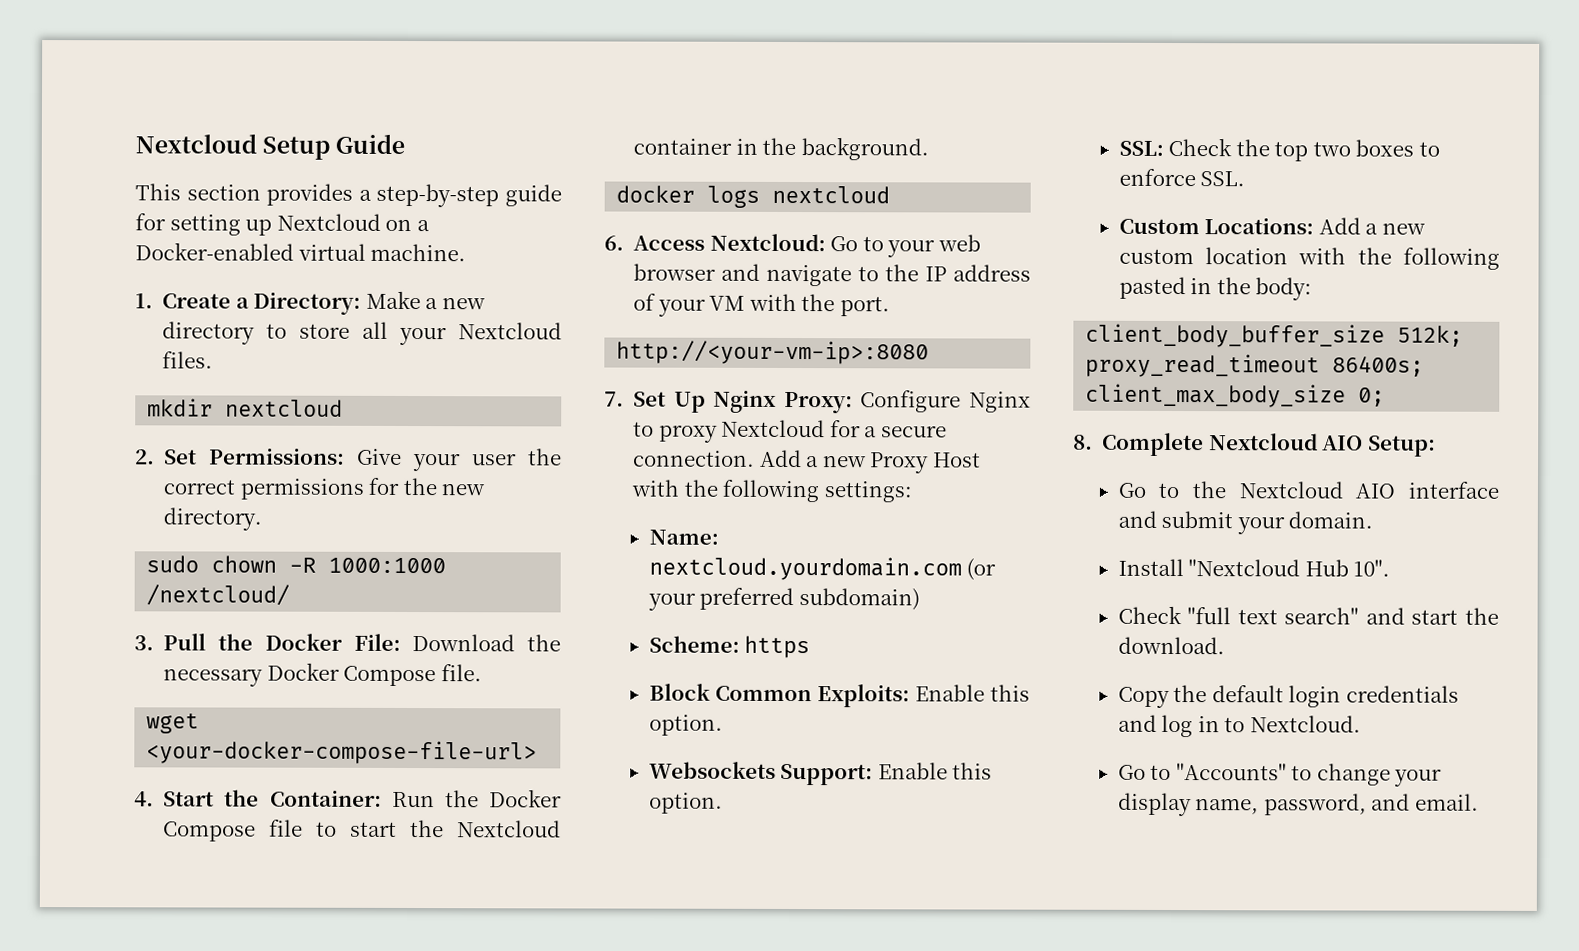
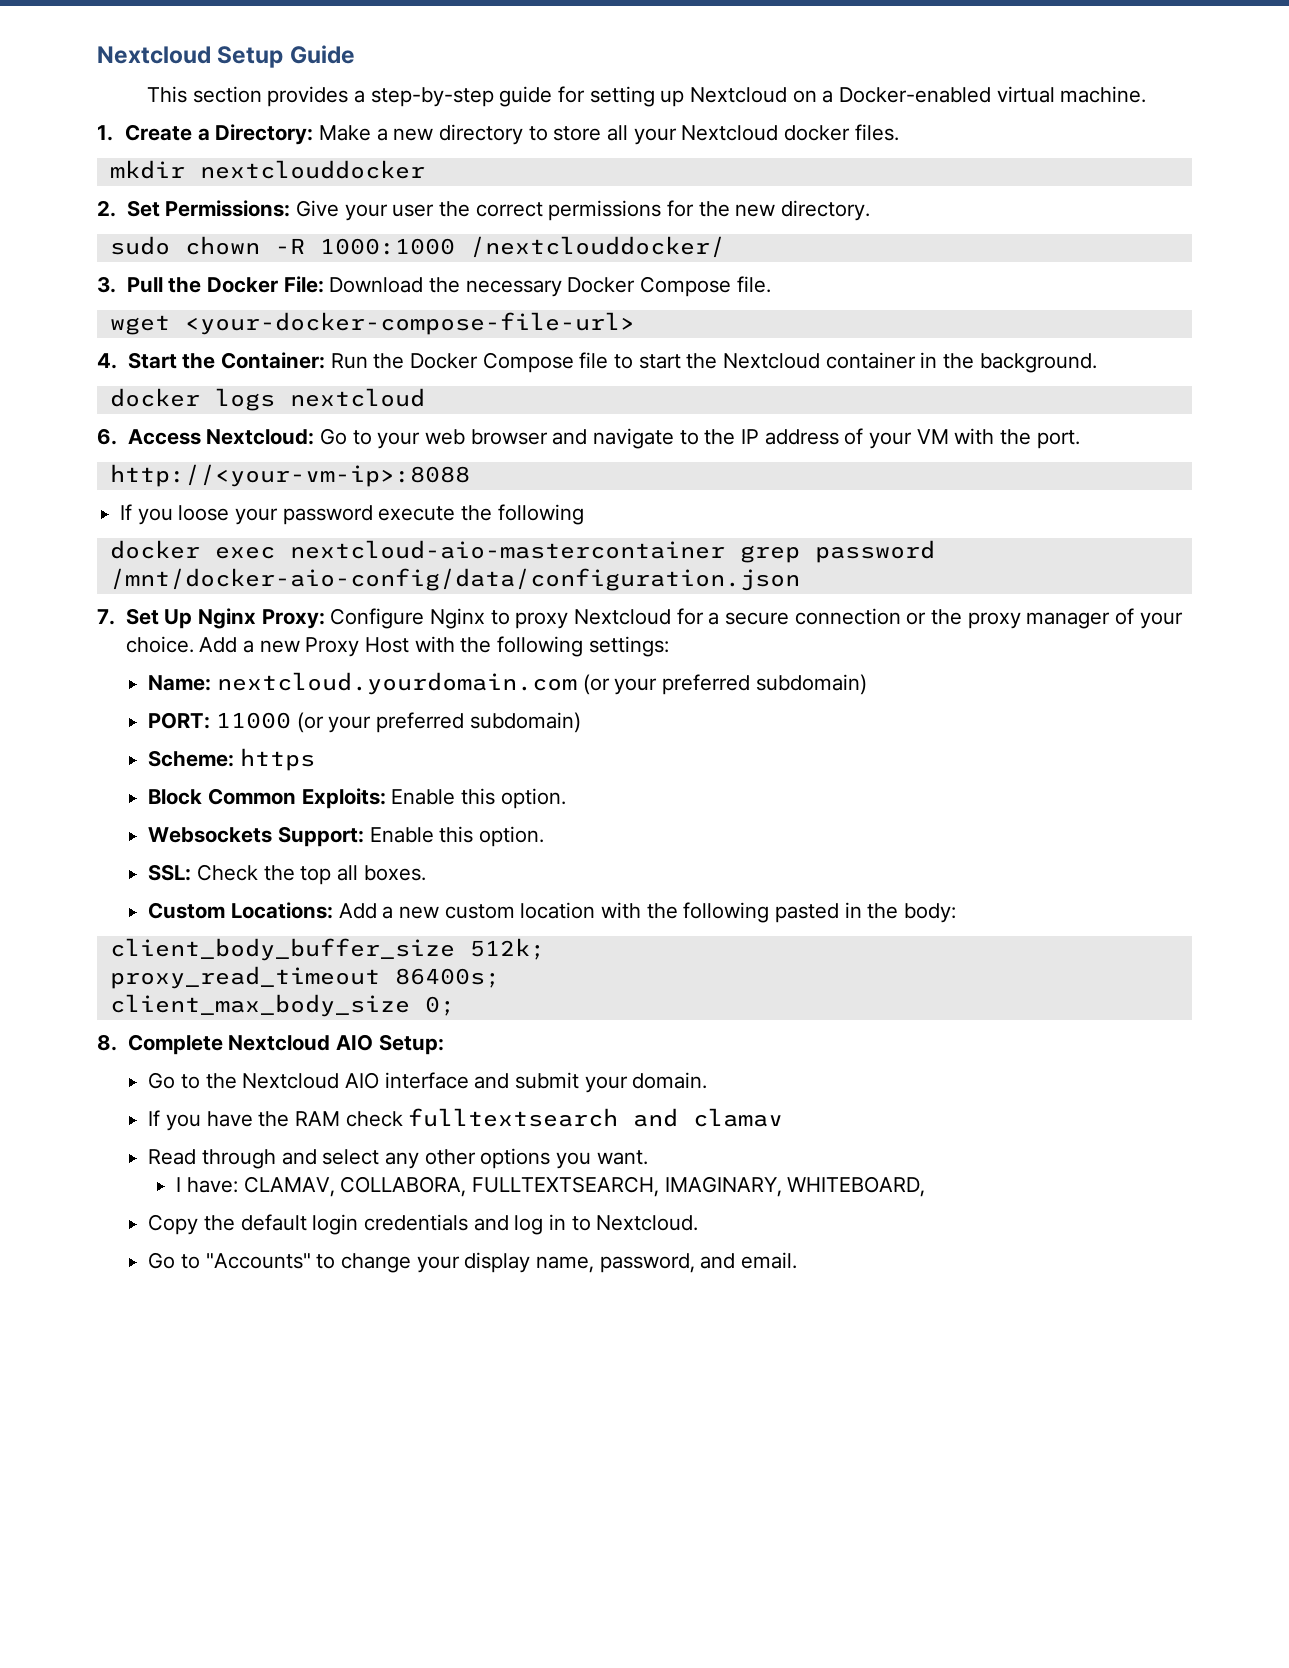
- 1. Create a Directory: Make a new directory to store all your Nextcloud files.
+ 1. Create a Directory: Make a new directory to store all your Nextcloud docker files.
- mkdir nextcloud
+ mkdir nextclouddocker
- sudo chown -R 1000:1000 /nextcloud/
+ sudo chown -R 1000:1000 /nextclouddocker/
- http://<your-vm-ip>:8080
+ http://<your-vm-ip>:8088
+ If you loose your password execute the following
+ docker exec nextcloud-aio-mastercontainer grep password /mnt/docker-aio-config/data/configuration.json
- 7. Set Up Nginx Proxy: Configure Nginx to proxy Nextcloud for a secure connection.
+ 7. Set Up Nginx Proxy: Configure Nginx to proxy Nextcloud for a secure connection or the proxy manager of your choice.
+ PORT: 11000 (or your preferred subdomain)
- SSL: Check the top two boxes to enforce SSL.
+ SSL: Check the top all boxes.
- Install "Nextcloud Hub 10".
- Check "full text search" and start the download.
+ If you have the RAM check fulltextsearch and clamav
+ Read through and select any other options you want.
+ I have: CLAMAV, COLLABORA, FULLTEXTSEARCH, IMAGINARY, WHITEBOARD,

